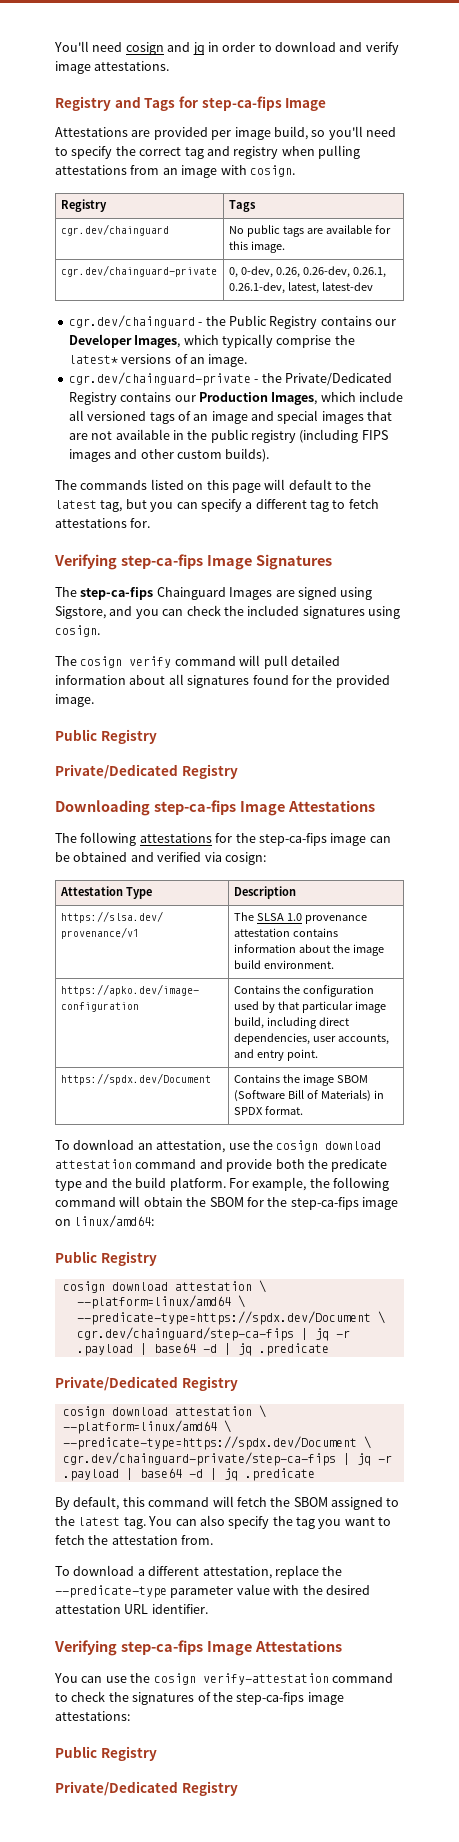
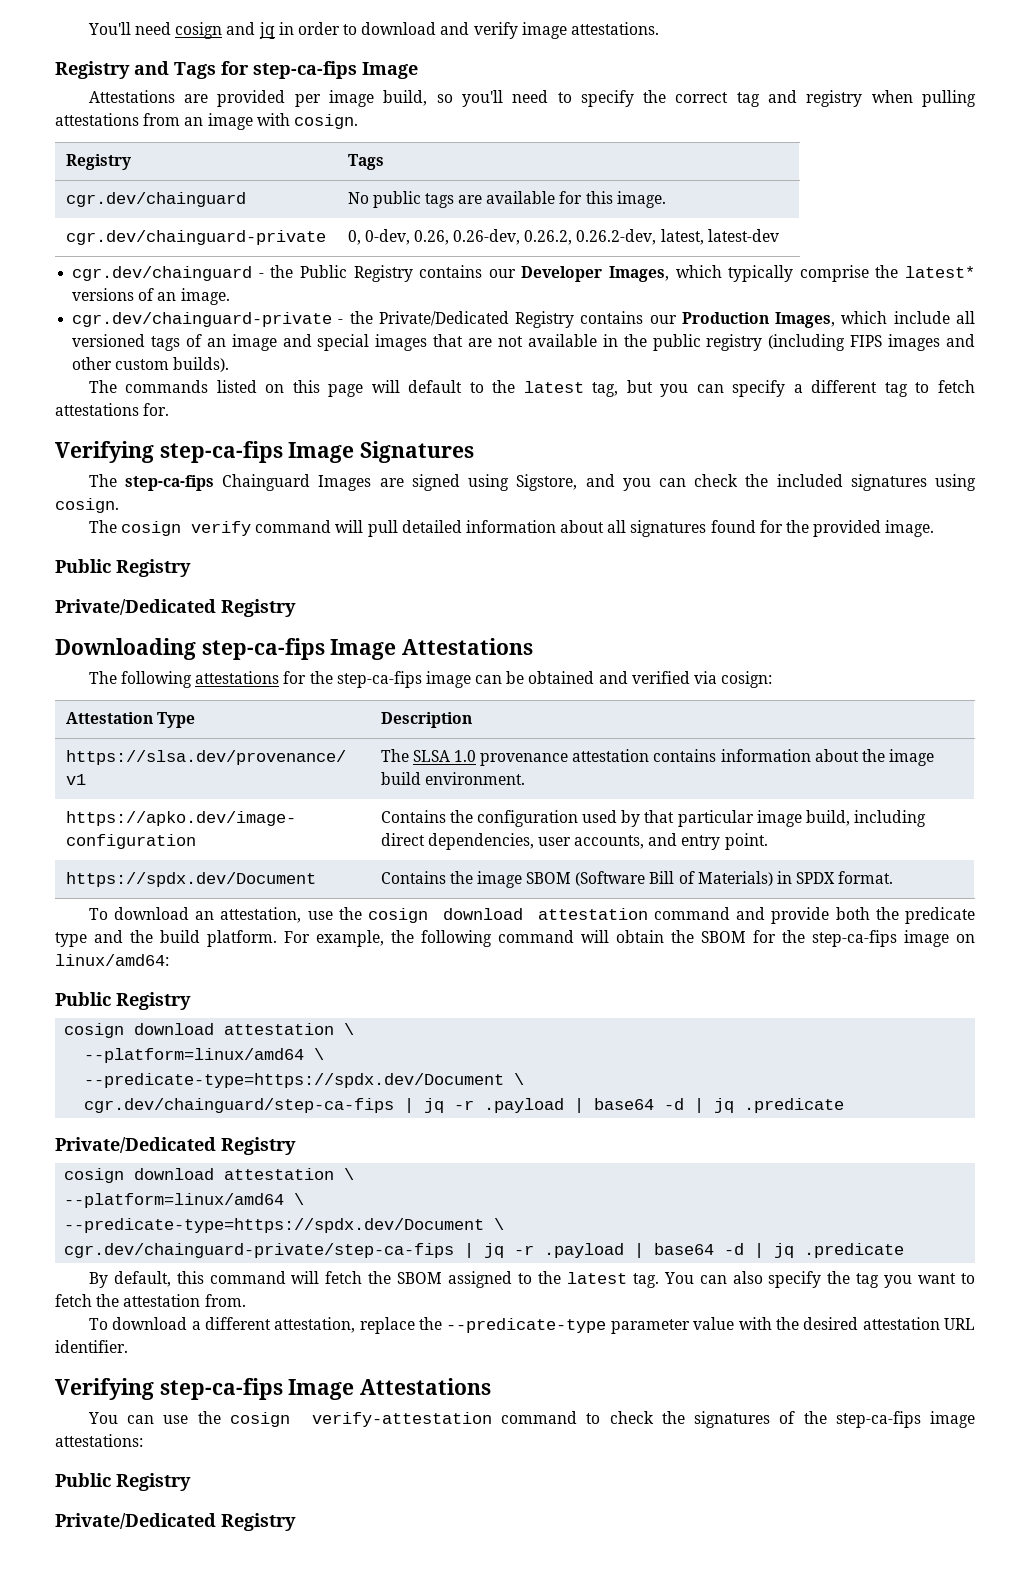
- cgr.dev/chainguard-private | 0, 0-dev, 0.26, 0.26-dev, 0.26.1, 0.26.1-dev, latest, latest-dev
+ cgr.dev/chainguard-private | 0, 0-dev, 0.26, 0.26-dev, 0.26.2, 0.26.2-dev, latest, latest-dev

